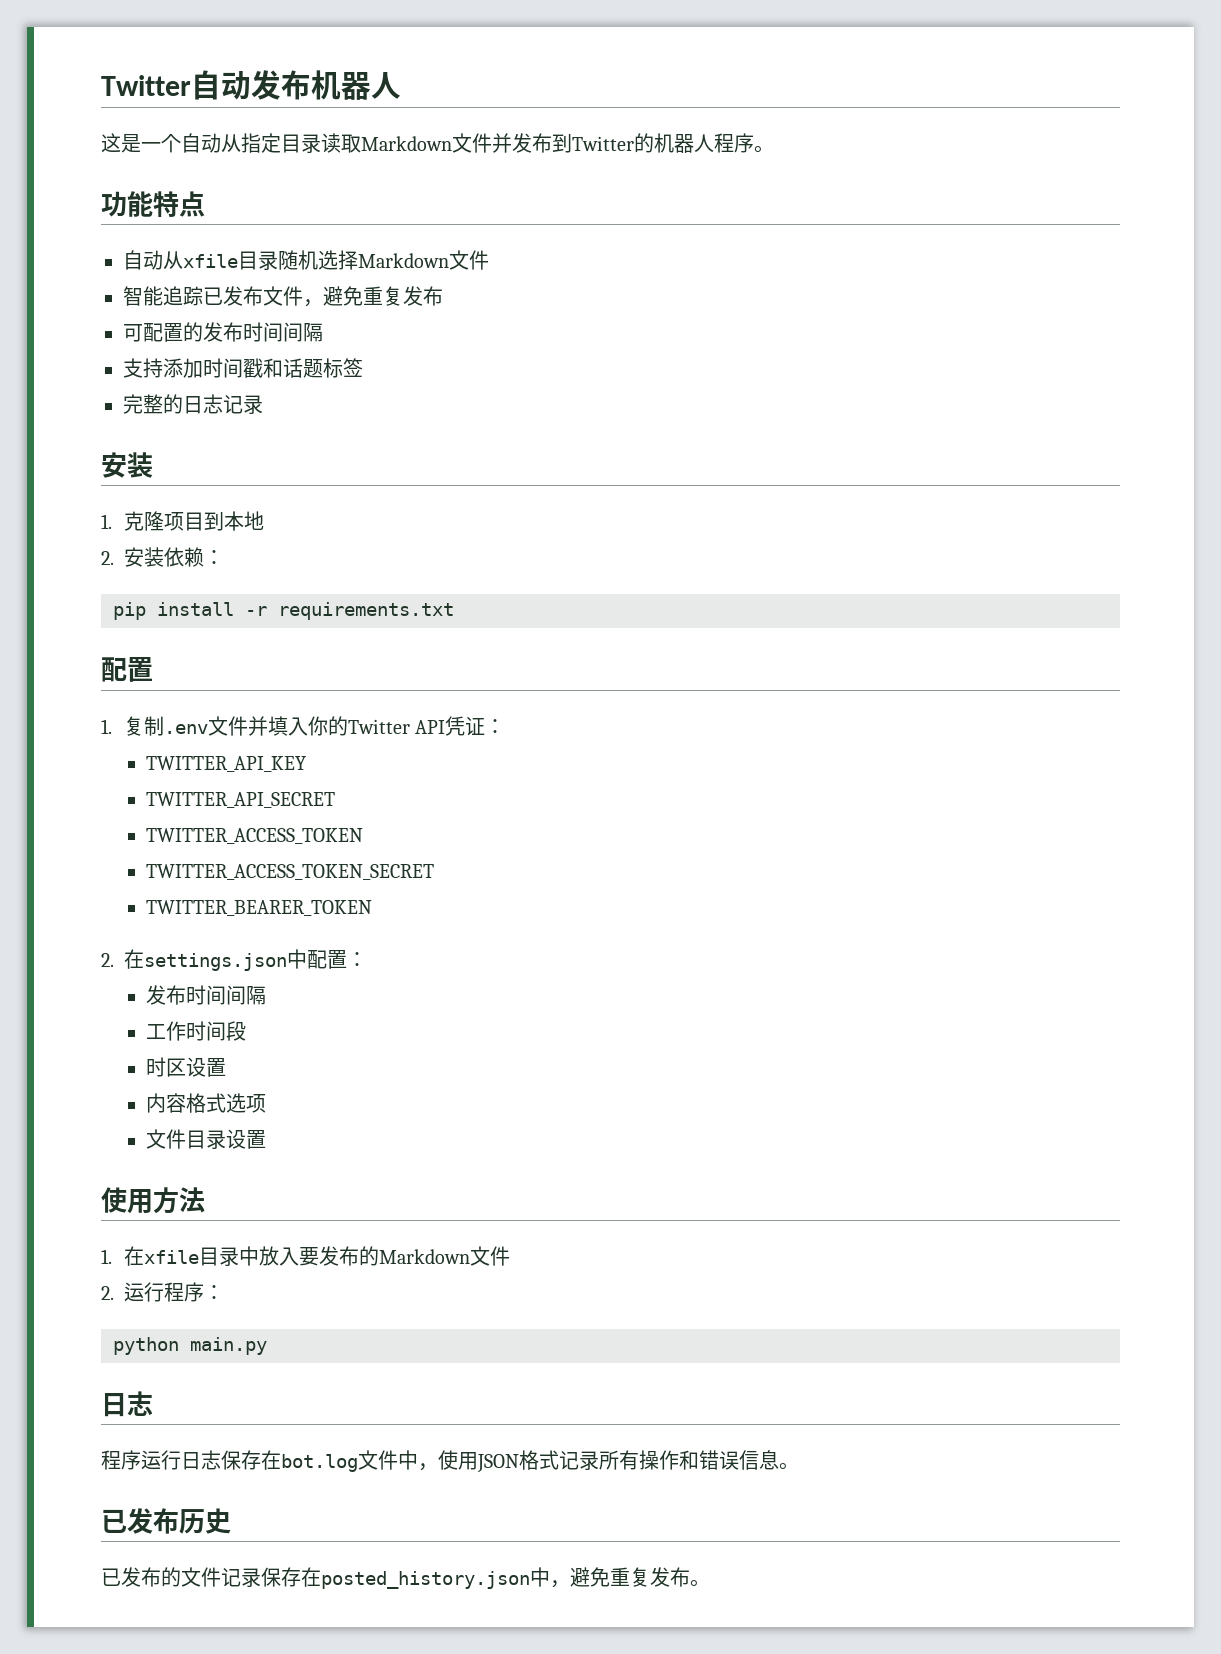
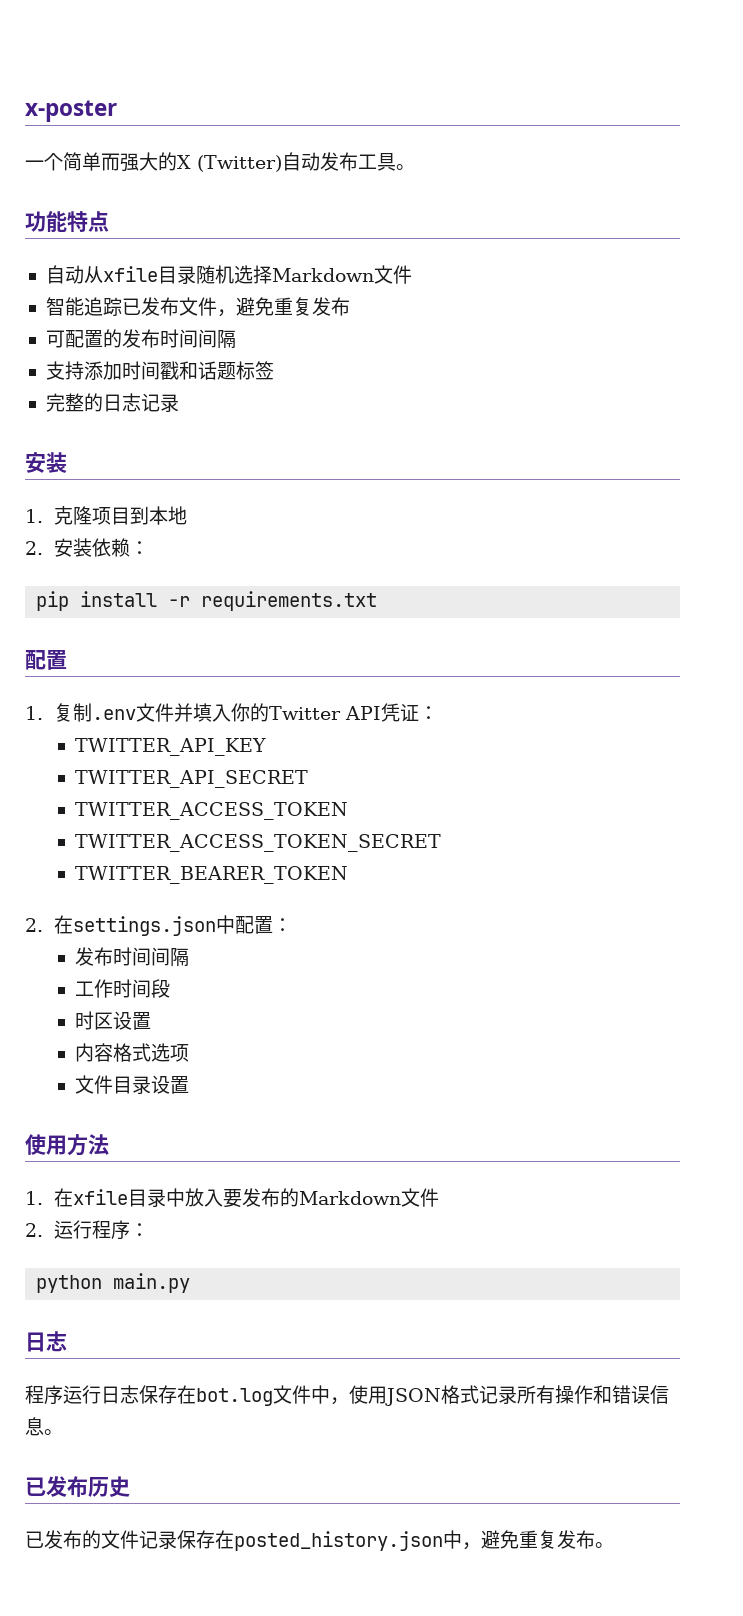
- Twitter自动发布机器人
- 这是一个自动从指定目录读取Markdown文件并发布到Twitter的机器人程序。
+ x-poster
+ 一个简单而强大的X (Twitter)自动发布工具。

